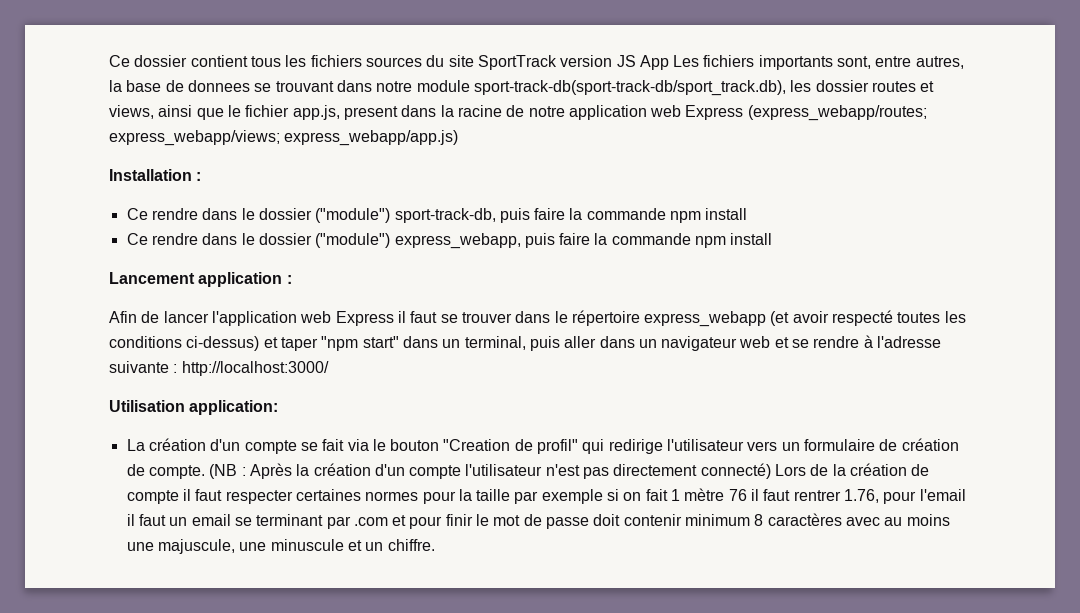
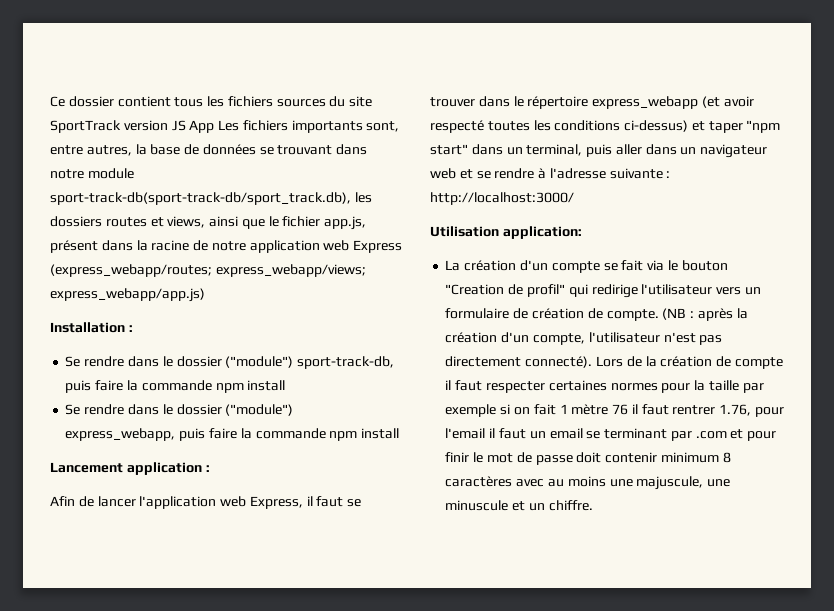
- Ce dossier contient tous les fichiers sources du site SportTrack version JS App Les fichiers importants sont, entre autres, la base de donnees se trouvant dans notre module sport-track-db(sport-track-db/sport_track.db), les dossier routes et views, ainsi que le fichier app.js, present dans la racine de notre application web Express (express_webapp/routes; express_webapp/views; express_webapp/app.js)
+ Ce dossier contient tous les fichiers sources du site SportTrack version JS App Les fichiers importants sont, entre autres, la base de données se trouvant dans notre module sport-track-db(sport-track-db/sport_track.db), les dossiers routes et views, ainsi que le fichier app.js, présent dans la racine de notre application web Express (express_webapp/routes; express_webapp/views; express_webapp/app.js)
- Ce rendre dans le dossier ("module") sport-track-db, puis faire la commande npm install
+ Se rendre dans le dossier ("module") sport-track-db, puis faire la commande npm install
- Ce rendre dans le dossier ("module") express_webapp, puis faire la commande npm install
+ Se rendre dans le dossier ("module") express_webapp, puis faire la commande npm install
- Afin de lancer l'application web Express il faut se trouver dans le répertoire express_webapp (et avoir respecté toutes les conditions ci-dessus) et taper "npm start" dans un terminal, puis aller dans un navigateur web et se rendre à l'adresse suivante : http://localhost:3000/
+ Afin de lancer l'application web Express, il faut se trouver dans le répertoire express_webapp (et avoir respecté toutes les conditions ci-dessus) et taper "npm start" dans un terminal, puis aller dans un navigateur web et se rendre à l'adresse suivante : http://localhost:3000/
- Après la création d'un compte l'utilisateur n'est pas directement connecté) Lors de la création de compte il faut respecter certaines normes pour la taille par exemple si on fait 1 mètre 76 il faut rentrer 1.76, pour l'email il faut un email se terminant par .com et pour finir le mot de passe doit contenir minimum 8 caractères avec au moins une majuscule, une minuscule et un chiffre.
+ après la création d'un compte, l'utilisateur n'est pas directement connecté). Lors de la création de compte il faut respecter certaines normes pour la taille par exemple si on fait 1 mètre 76 il faut rentrer 1.76, pour l'email il faut un email se terminant par .com et pour finir le mot de passe doit contenir minimum 8 caractères avec au moins une majuscule, une minuscule et un chiffre.

